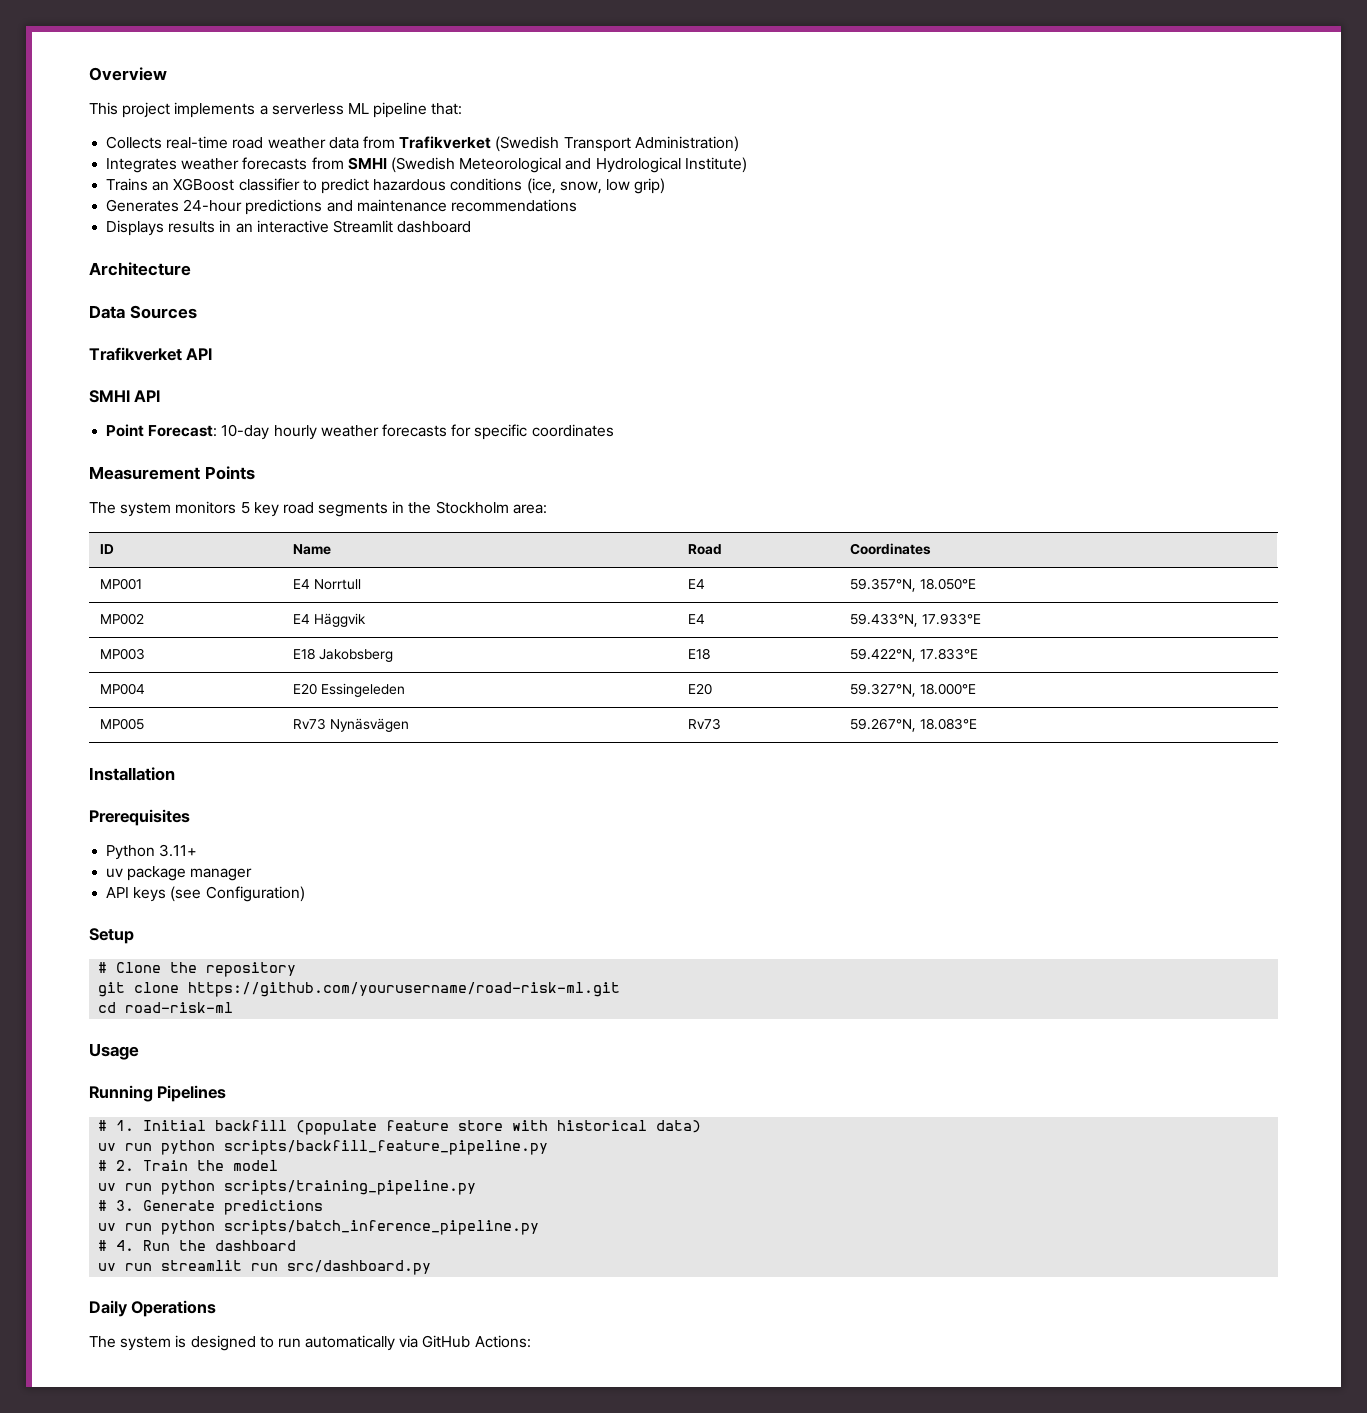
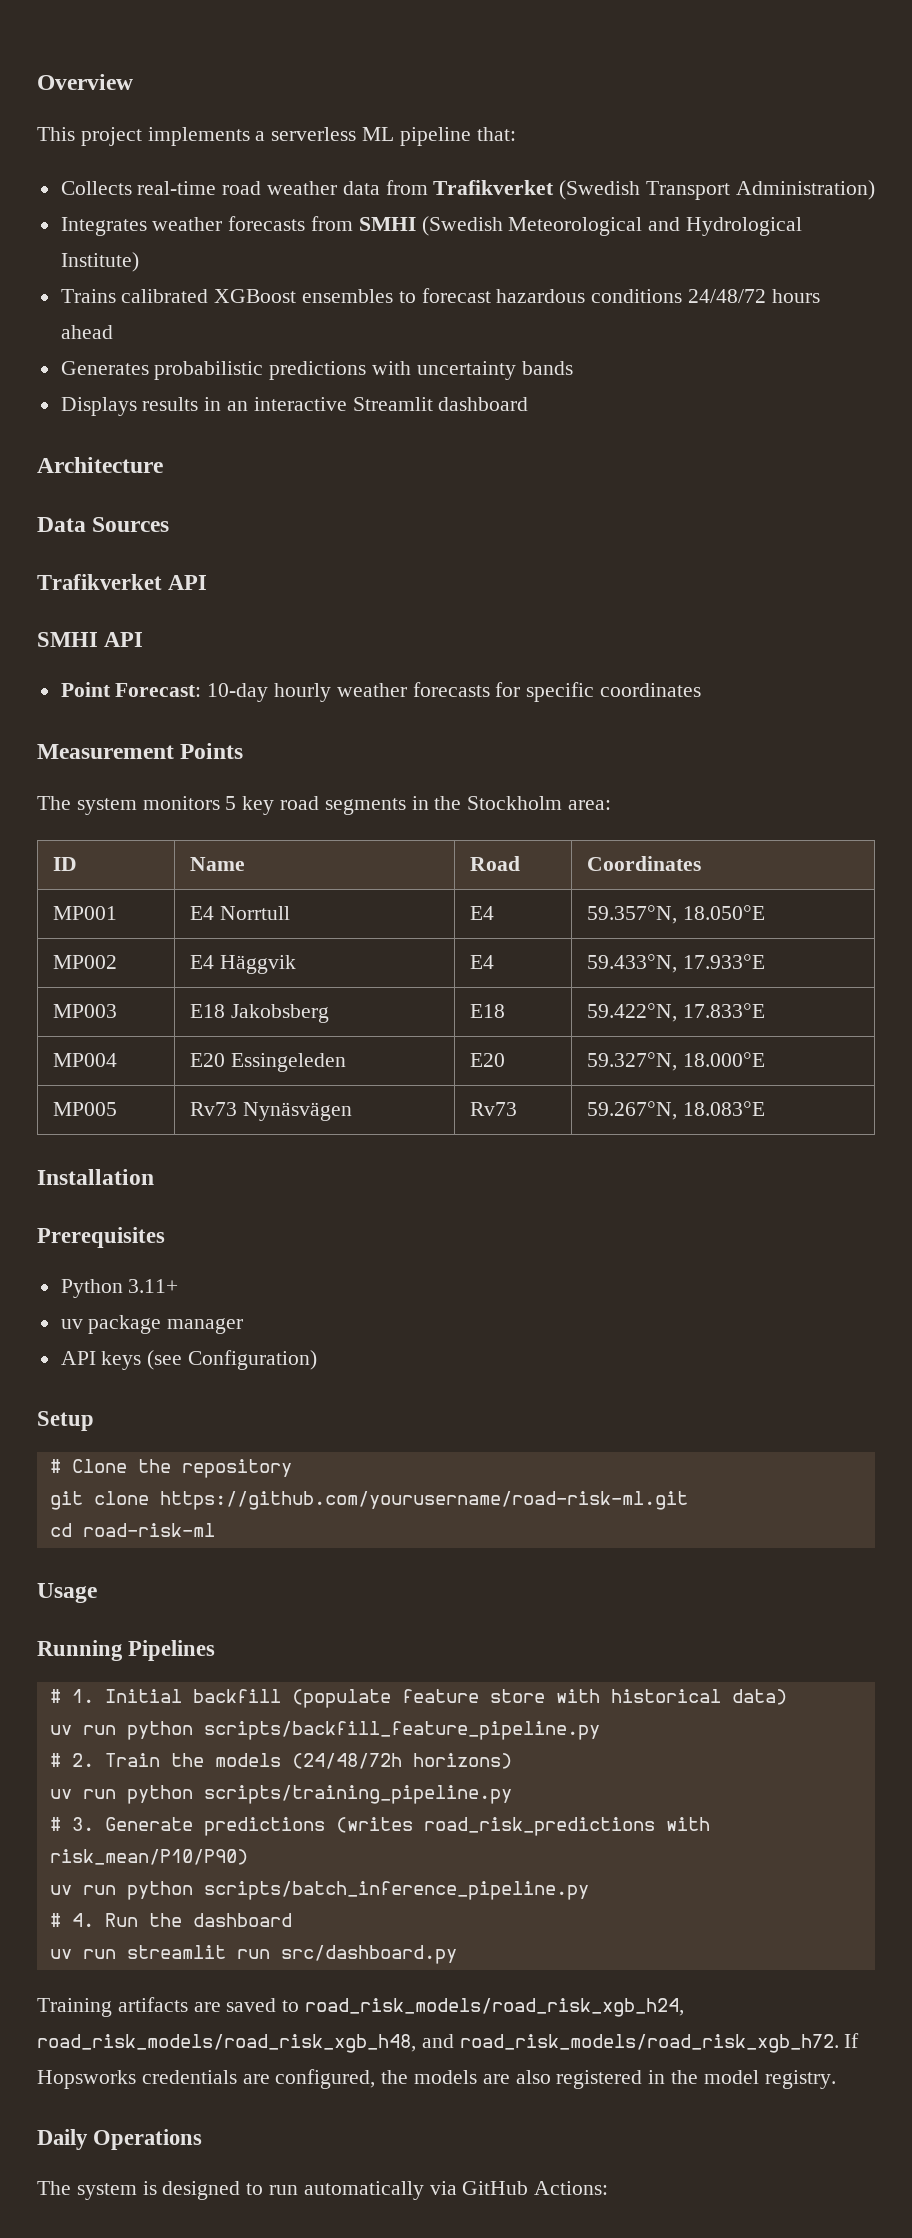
- Trains an XGBoost classifier to predict hazardous conditions (ice, snow, low grip)
- Generates 24-hour predictions and maintenance recommendations
+ Trains calibrated XGBoost ensembles to forecast hazardous conditions 24/48/72 hours ahead
+ Generates probabilistic predictions with uncertainty bands
- # 2. Train the model
+ # 2. Train the models (24/48/72h horizons)
- # 3. Generate predictions
+ # 3. Generate predictions (writes road_risk_predictions with risk_mean/P10/P90)
+ Training artifacts are saved to road_risk_models/road_risk_xgb_h24, road_risk_models/road_risk_xgb_h48, and road_risk_models/road_risk_xgb_h72. If Hopsworks credentials are configured, the models are also registered in the model registry.

